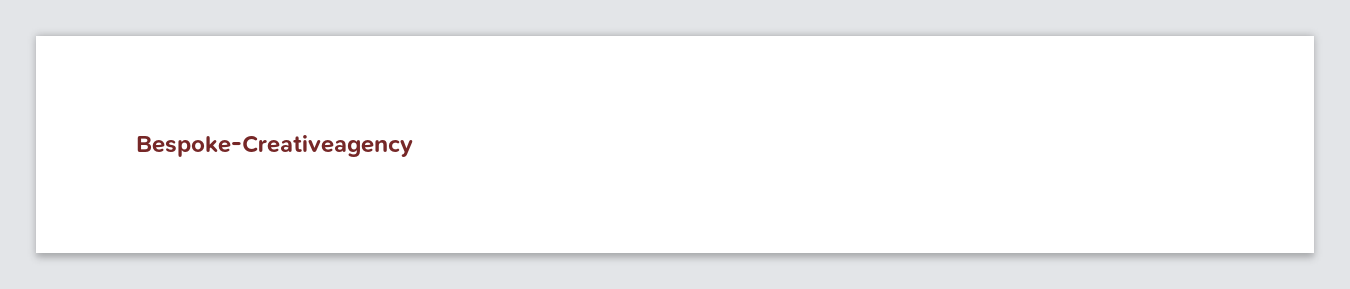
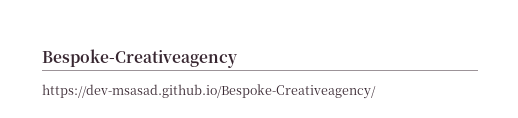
+ https://dev-msasad.github.io/Bespoke-Creativeagency/

